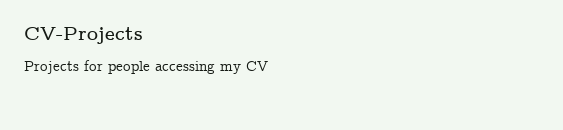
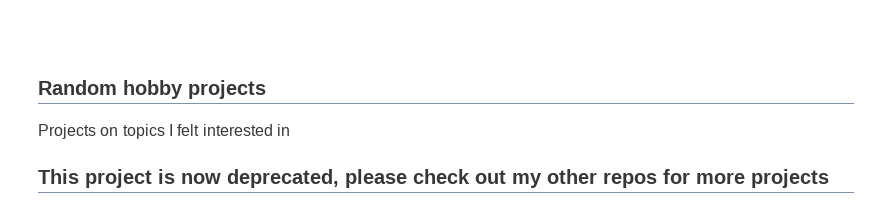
- CV-Projects
- Projects for people accessing my CV
+ Random hobby projects
+ Projects on topics I felt interested in
+ This project is now deprecated, please check out my other repos for more projects

